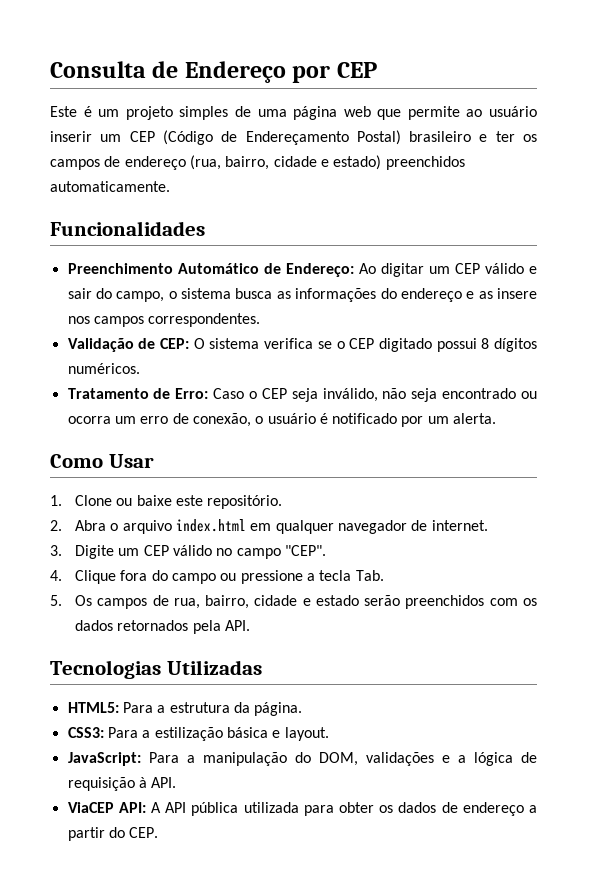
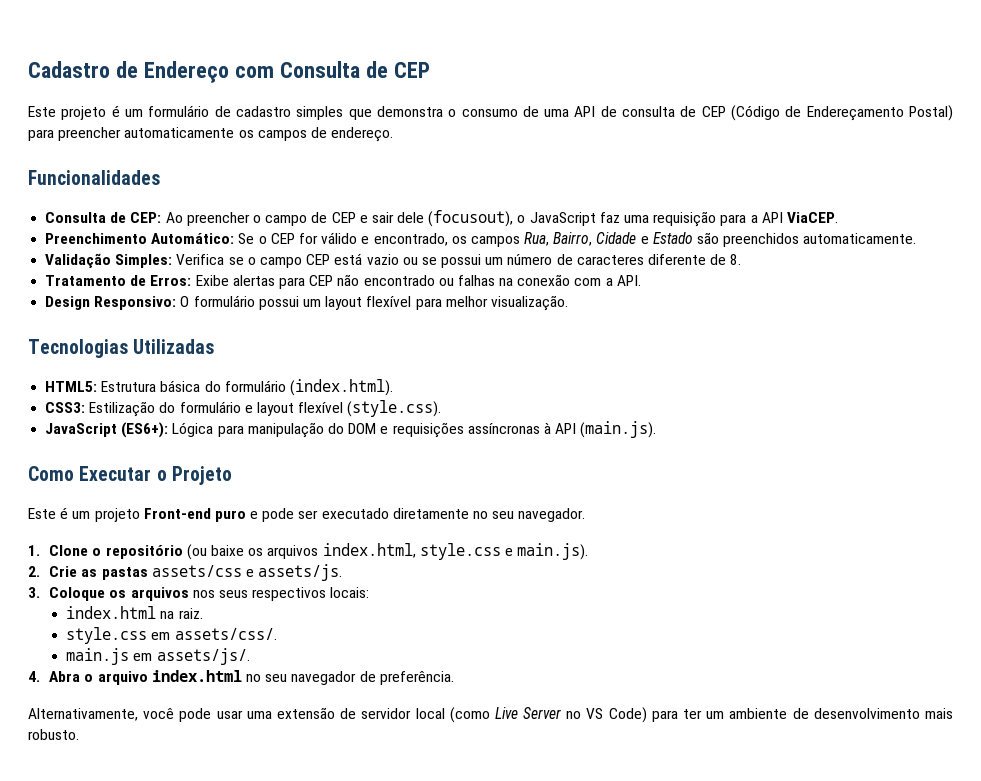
- Consulta de Endereço por CEP
- Este é um projeto simples de uma página web que permite ao usuário inserir um CEP (Código de Endereçamento Postal) brasileiro e ter os campos de endereço (rua, bairro, cidade e estado) preenchidos automaticamente.
+ Cadastro de Endereço com Consulta de CEP
+ Este projeto é um formulário de cadastro simples que demonstra o consumo de uma API de consulta de CEP (Código de Endereçamento Postal) para preencher automaticamente os campos de endereço.
  Funcionalidades
- Preenchimento Automático de Endereço: Ao digitar um CEP válido e sair do campo, o sistema busca as informações do endereço e as insere nos campos correspondentes.
- Validação de CEP: O sistema verifica se o CEP digitado possui 8 dígitos numéricos.
- Tratamento de Erro: Caso o CEP seja inválido, não seja encontrado ou ocorra um erro de conexão, o usuário é notificado por um alerta.
- Como Usar
- 1. Clone ou baixe este repositório.
- 2. Abra o arquivo index.html em qualquer navegador de internet.
- 3. Digite um CEP válido no campo "CEP".
- 4. Clique fora do campo ou pressione a tecla Tab.
- 5. Os campos de rua, bairro, cidade e estado serão preenchidos com os dados retornados pela API.
+ Consulta de CEP: Ao preencher o campo de CEP e sair dele (focusout), o JavaScript faz uma requisição para a API ViaCEP.
+ Preenchimento Automático: Se o CEP for válido e encontrado, os campos Rua, Bairro, Cidade e Estado são preenchidos automaticamente.
+ Validação Simples: Verifica se o campo CEP está vazio ou se possui um número de caracteres diferente de 8.
+ Tratamento de Erros: Exibe alertas para CEP não encontrado ou falhas na conexão com a API.
+ Design Responsivo: O formulário possui um layout flexível para melhor visualização.
  Tecnologias Utilizadas
- HTML5: Para a estrutura da página.
- CSS3: Para a estilização básica e layout.
- JavaScript: Para a manipulação do DOM, validações e a lógica de requisição à API.
- ViaCEP API: A API pública utilizada para obter os dados de endereço a partir do CEP.
+ HTML5: Estrutura básica do formulário (index.html).
+ CSS3: Estilização do formulário e layout flexível (style.css).
+ JavaScript (ES6+): Lógica para manipulação do DOM e requisições assíncronas à API (main.js).
+ Como Executar o Projeto
+ Este é um projeto Front-end puro e pode ser executado diretamente no seu navegador.
+ 1. Clone o repositório (ou baixe os arquivos index.html, style.css e main.js).
+ 2. Crie as pastas assets/css e assets/js.
+ 3. Coloque os arquivos nos seus respectivos locais:
+ index.html na raiz.
+ style.css em assets/css/.
+ main.js em assets/js/.
+ 4. Abra o arquivo index.html no seu navegador de preferência.
+ Alternativamente, você pode usar uma extensão de servidor local (como Live Server no VS Code) para ter um ambiente de desenvolvimento mais robusto.

